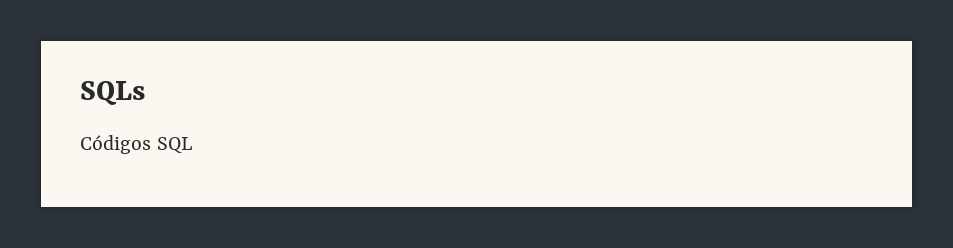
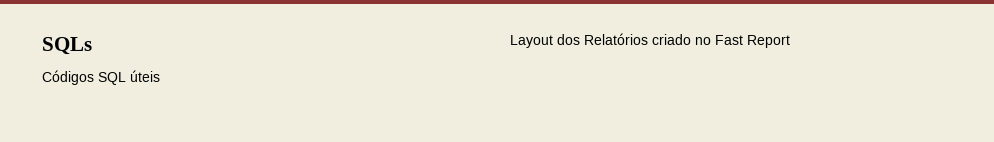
- Códigos SQL
+ Códigos SQL úteis
+ Layout dos Relatórios criado no Fast Report

